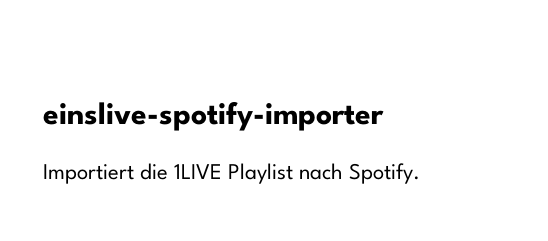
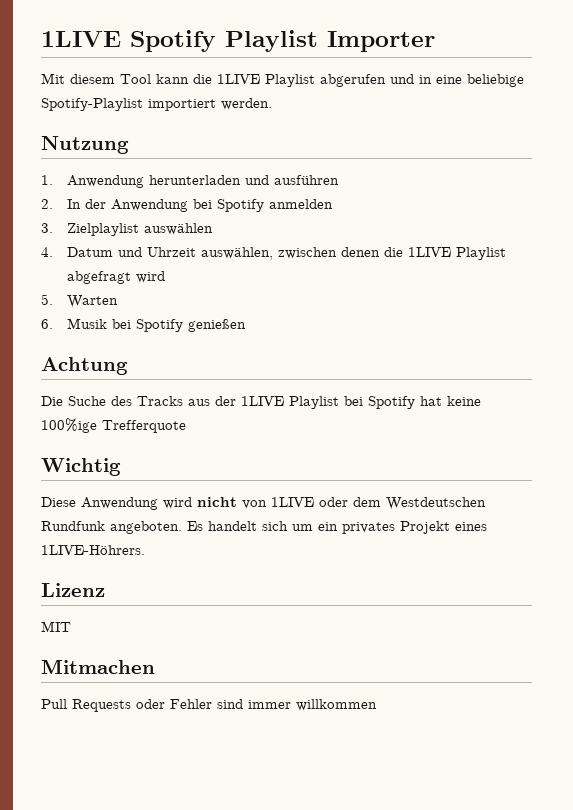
- einslive-spotify-importer
- Importiert die 1LIVE Playlist nach Spotify.
+ 1LIVE Spotify Playlist Importer
+ Mit diesem Tool kann die 1LIVE Playlist abgerufen und in eine beliebige Spotify-Playlist importiert werden.
+ Nutzung
+ 1. Anwendung herunterladen und ausführen
+ 2. In der Anwendung bei Spotify anmelden
+ 3. Zielplaylist auswählen
+ 4. Datum und Uhrzeit auswählen, zwischen denen die 1LIVE Playlist abgefragt wird
+ 5. Warten
+ 6. Musik bei Spotify genießen
+ Achtung
+ Die Suche des Tracks aus der 1LIVE Playlist bei Spotify hat keine 100%ige Trefferquote
+ Wichtig
+ Diese Anwendung wird nicht von 1LIVE oder dem Westdeutschen Rundfunk angeboten. Es handelt sich um ein privates Projekt eines 1LIVE-Höhrers.
+ Lizenz
+ MIT
+ Mitmachen
+ Pull Requests oder Fehler sind immer willkommen

